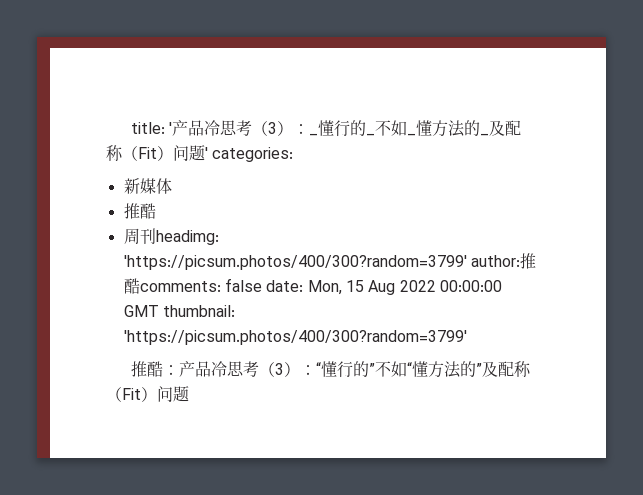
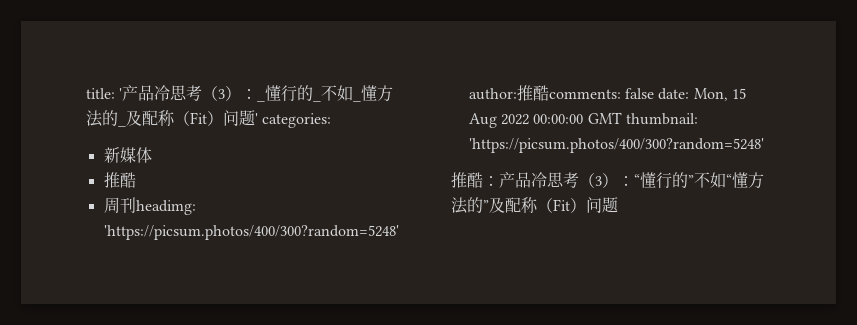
- 周刊headimg: 'https://picsum.photos/400/300?random=3799' author:推酷comments: false date: Mon, 15 Aug 2022 00:00:00 GMT thumbnail: 'https://picsum.photos/400/300?random=3799'
+ 周刊headimg: 'https://picsum.photos/400/300?random=5248' author:推酷comments: false date: Mon, 15 Aug 2022 00:00:00 GMT thumbnail: 'https://picsum.photos/400/300?random=5248'

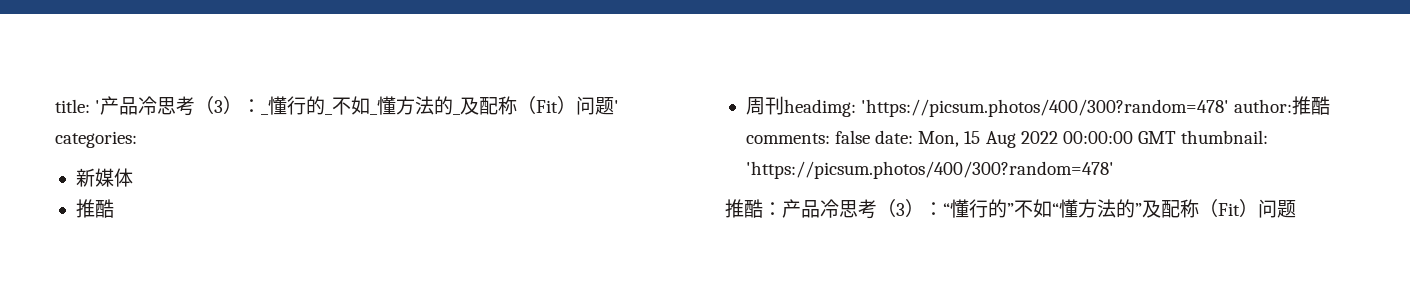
- 周刊headimg: 'https://picsum.photos/400/300?random=5248' author:推酷comments: false date: Mon, 15 Aug 2022 00:00:00 GMT thumbnail: 'https://picsum.photos/400/300?random=5248'
+ 周刊headimg: 'https://picsum.photos/400/300?random=478' author:推酷comments: false date: Mon, 15 Aug 2022 00:00:00 GMT thumbnail: 'https://picsum.photos/400/300?random=478'

